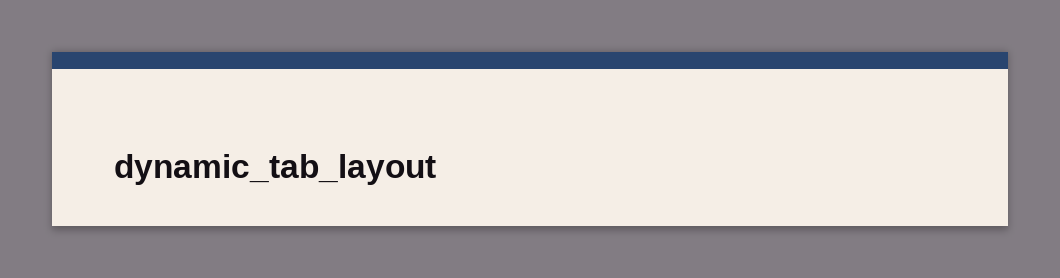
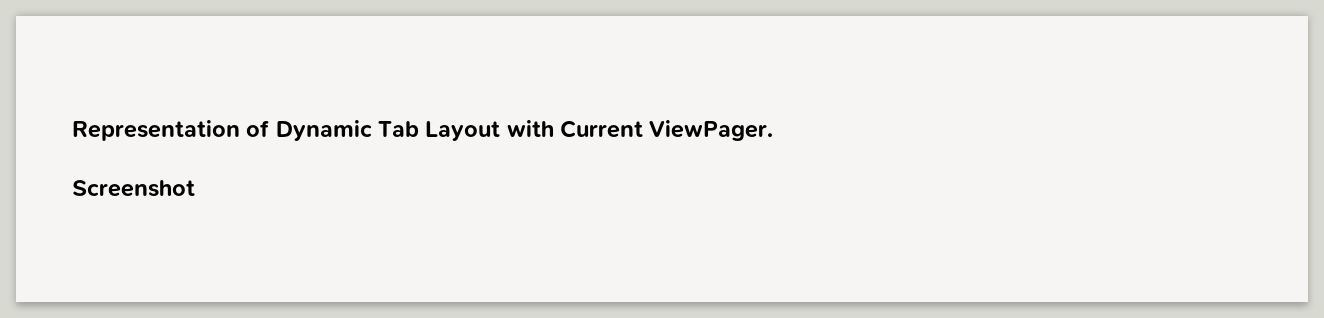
- dynamic_tab_layout
+ Representation of Dynamic Tab Layout with Current ViewPager.
+ Screenshot

